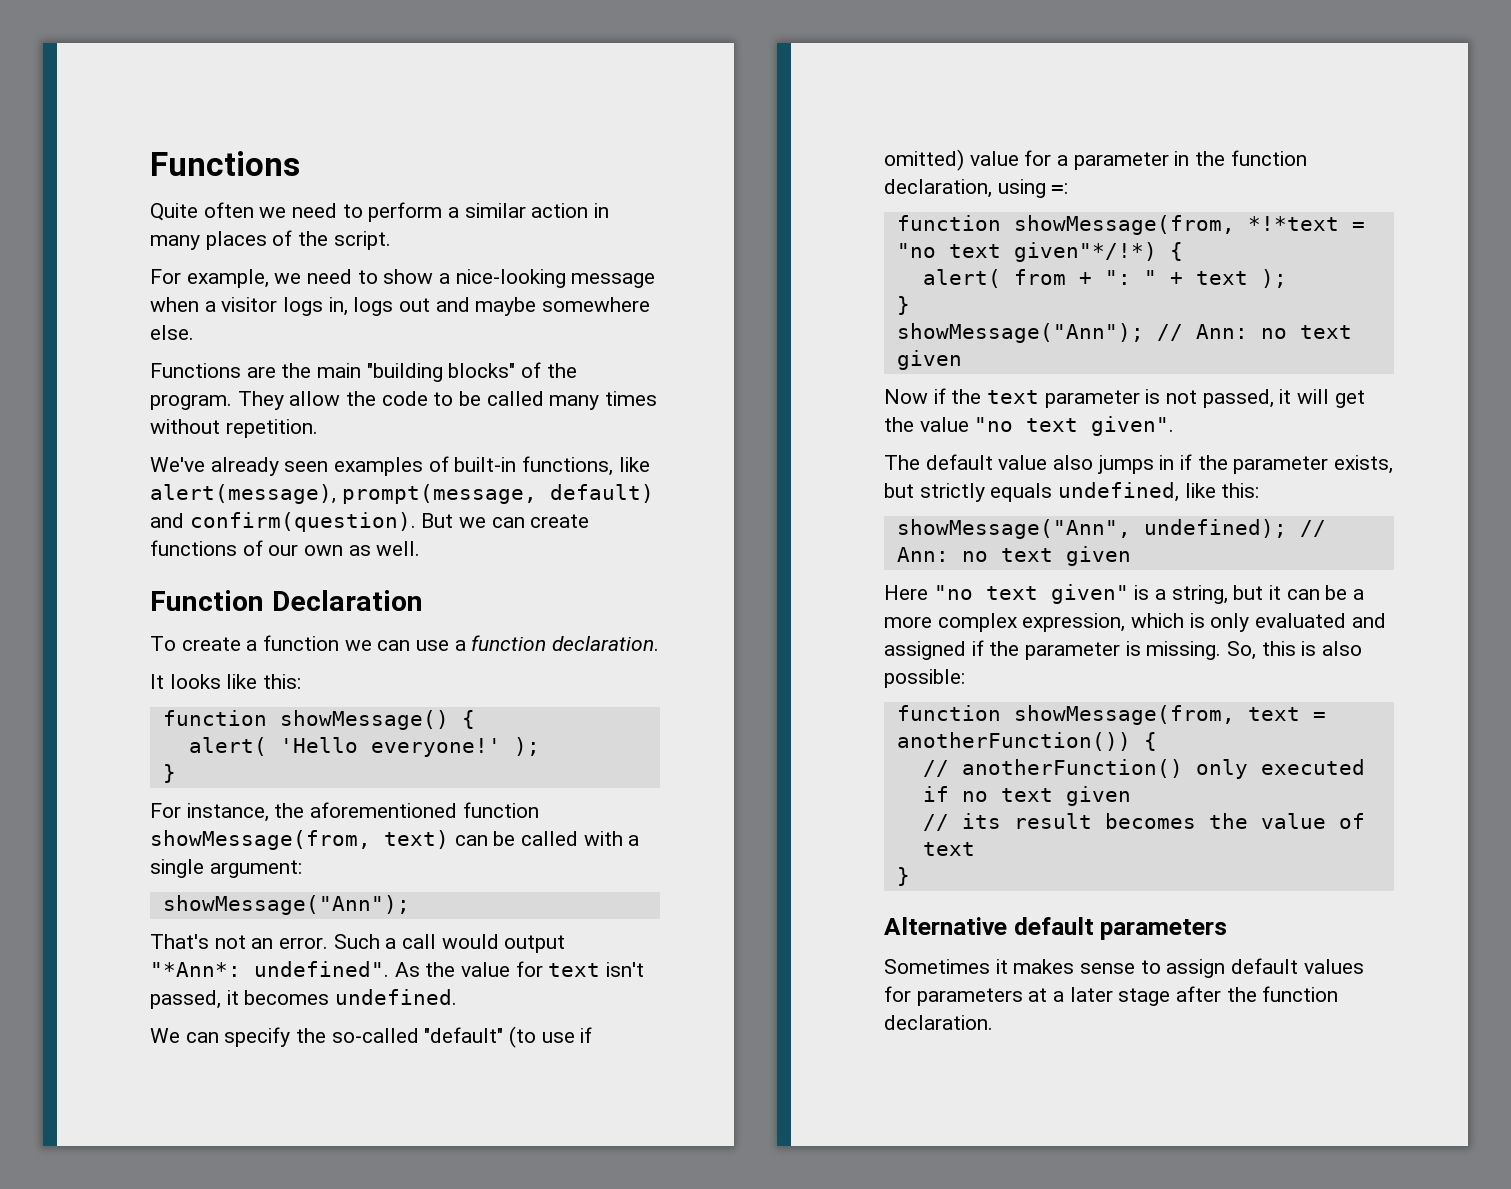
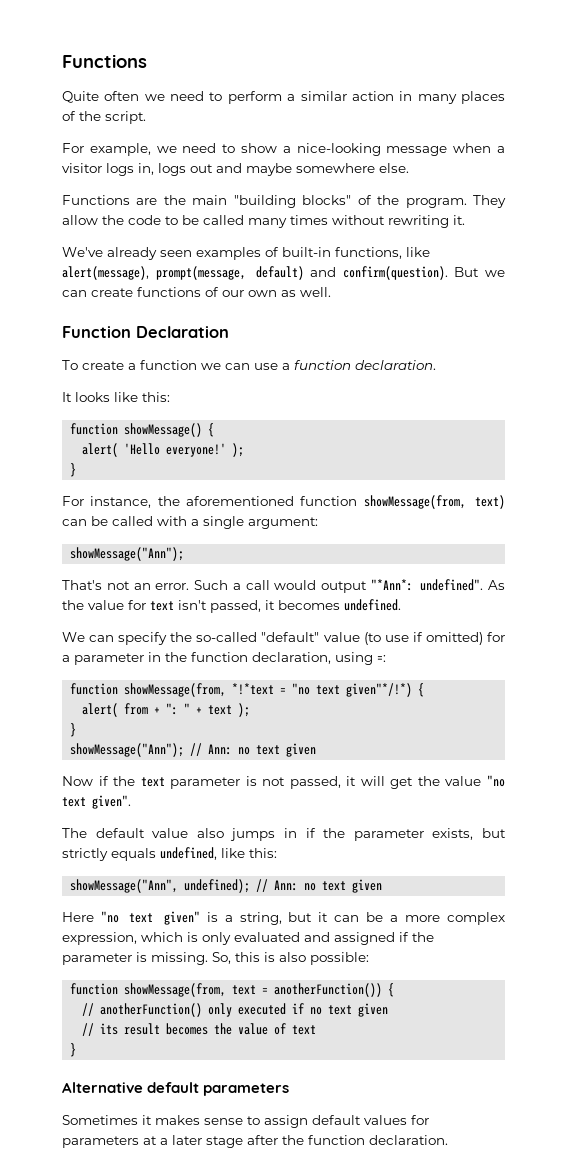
- They allow the code to be called many times without repetition.
+ They allow the code to be called many times without rewriting it.
- We can specify the so-called "default" (to use if omitted) value for a parameter in the function declaration, using =:
+ We can specify the so-called "default" value (to use if omitted) for a parameter in the function declaration, using =:

